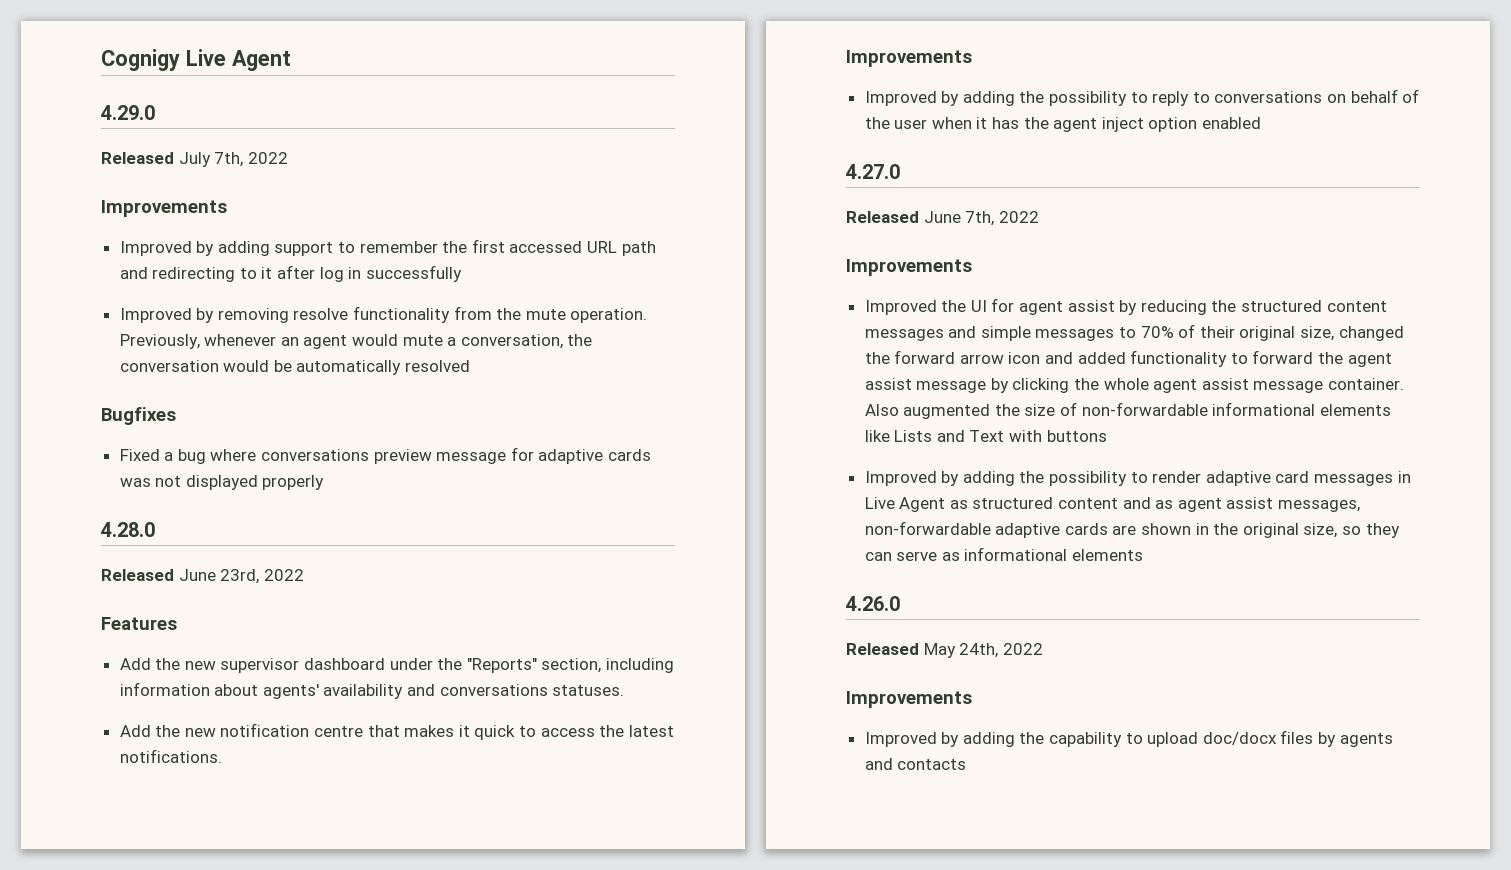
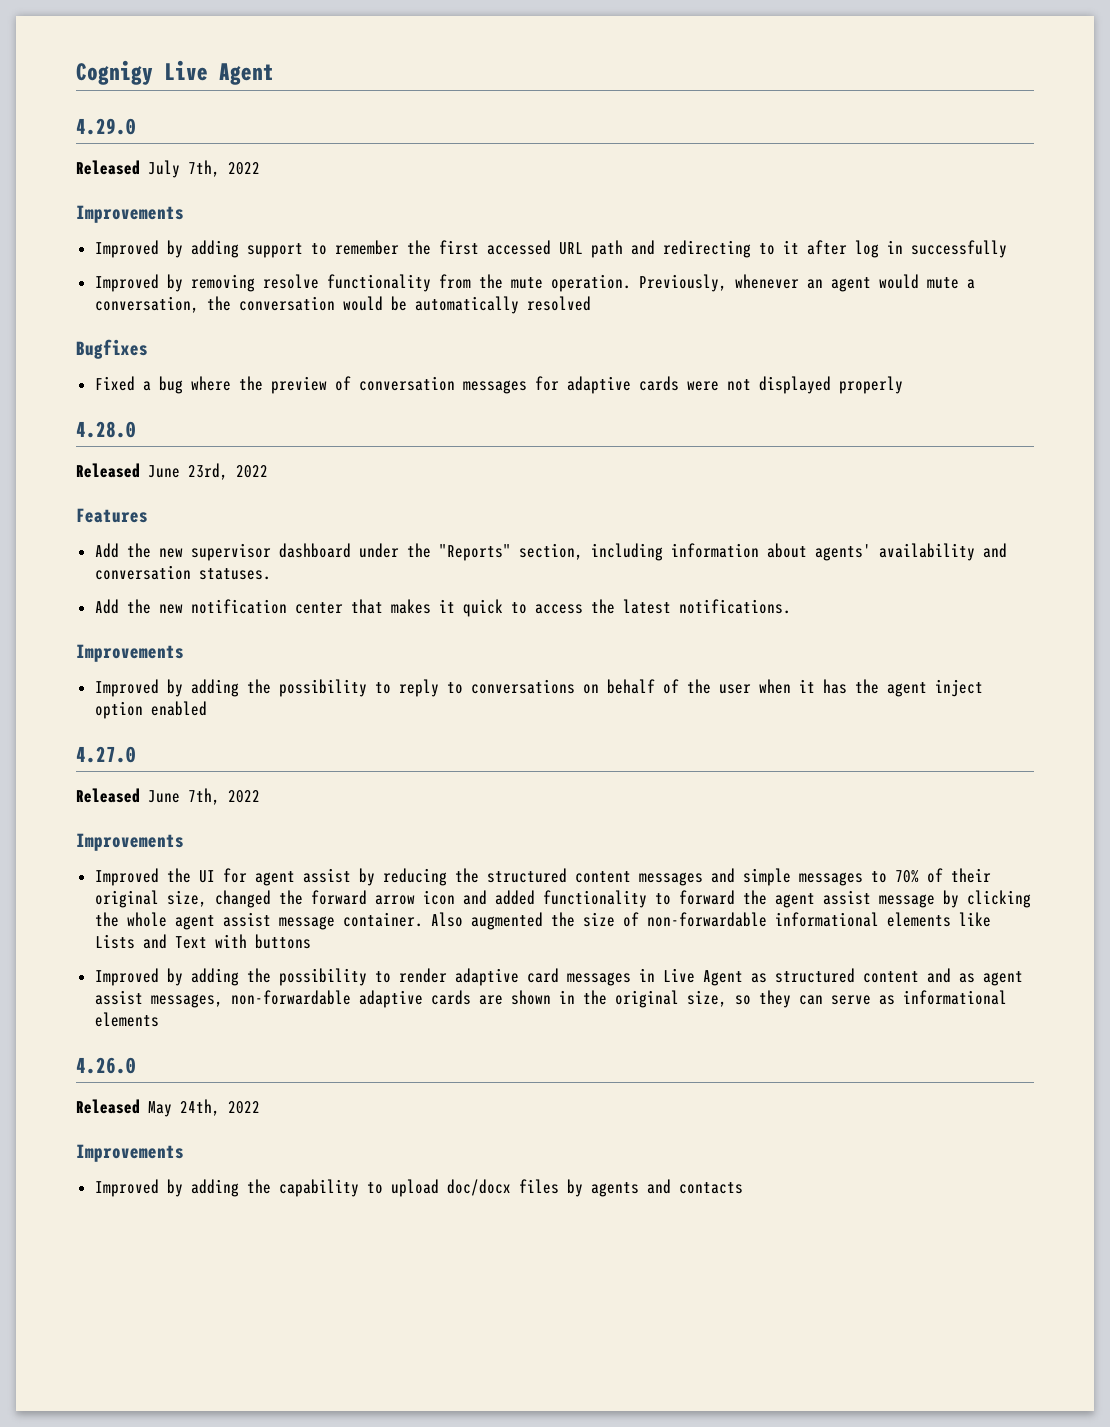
- Fixed a bug where conversations preview message for adaptive cards was not displayed properly
+ Fixed a bug where the preview of conversation messages for adaptive cards were not displayed properly
- Add the new supervisor dashboard under the "Reports" section, including information about agents' availability and conversations statuses.
+ Add the new supervisor dashboard under the "Reports" section, including information about agents' availability and conversation statuses.
- Add the new notification centre that makes it quick to access the latest notifications.
+ Add the new notification center that makes it quick to access the latest notifications.

